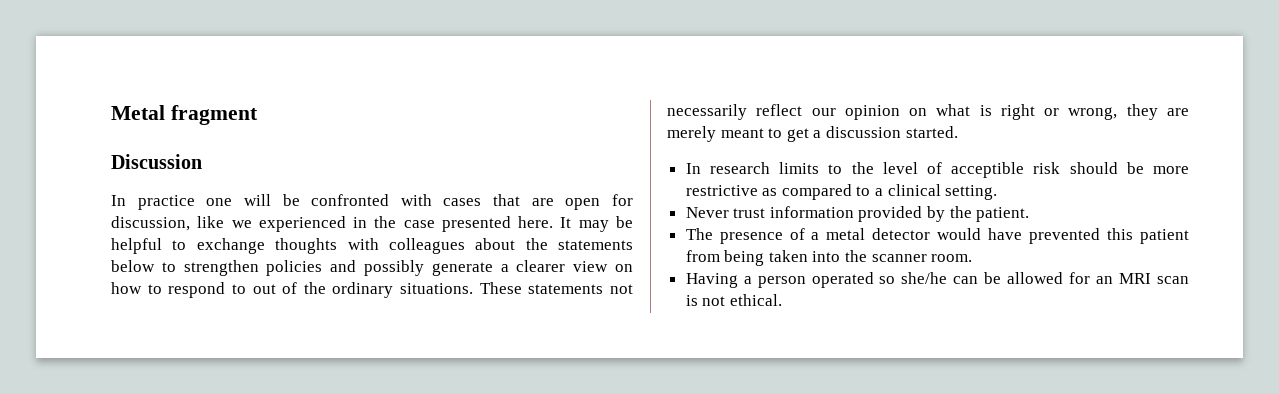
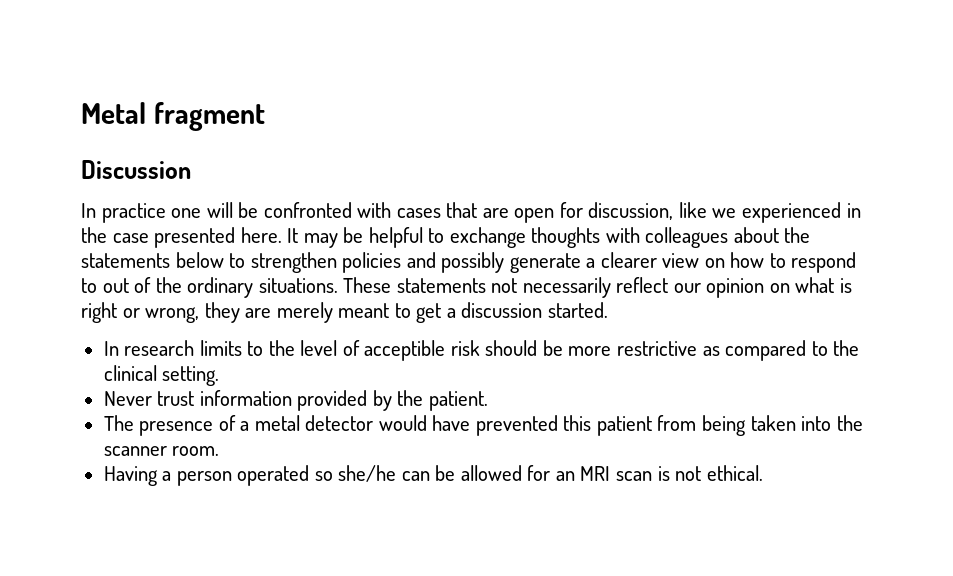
- In research limits to the level of acceptible risk should be more restrictive as compared to a clinical setting.
+ In research limits to the level of acceptible risk should be more restrictive as compared to the clinical setting.

